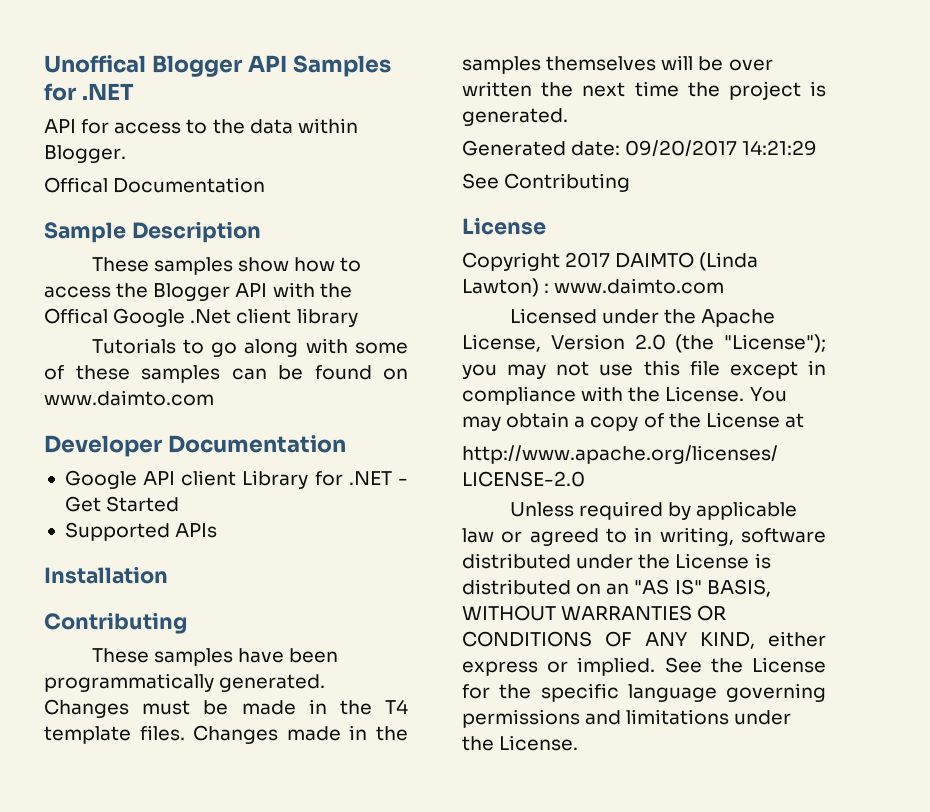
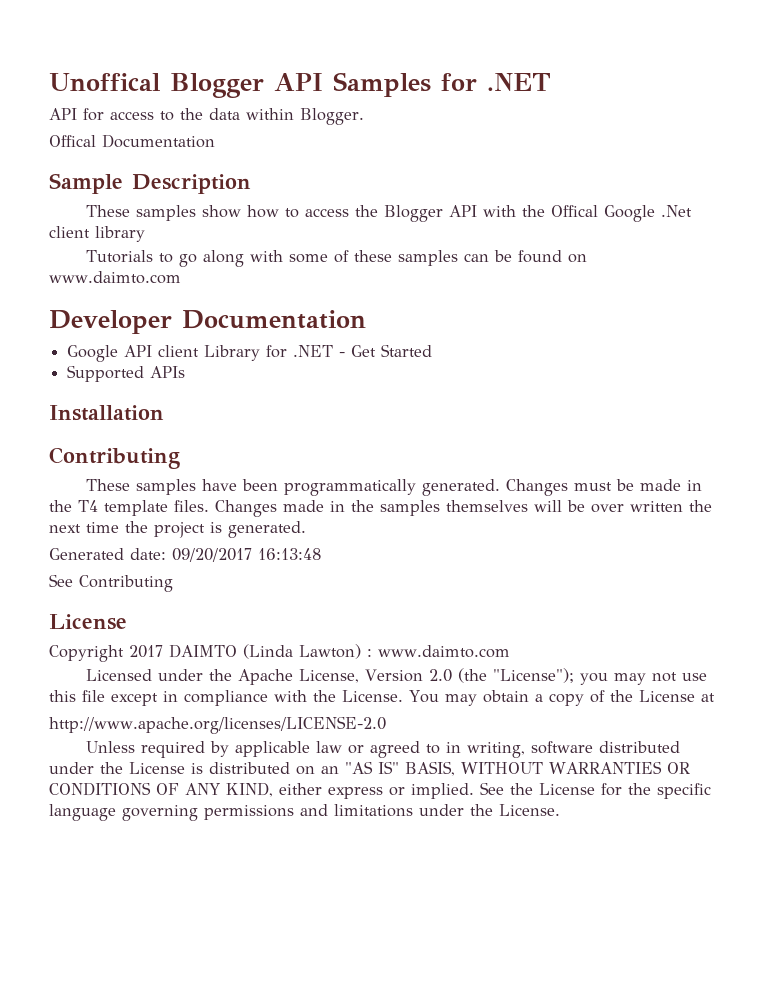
- Generated date: 09/20/2017 14:21:29
+ Generated date: 09/20/2017 16:13:48

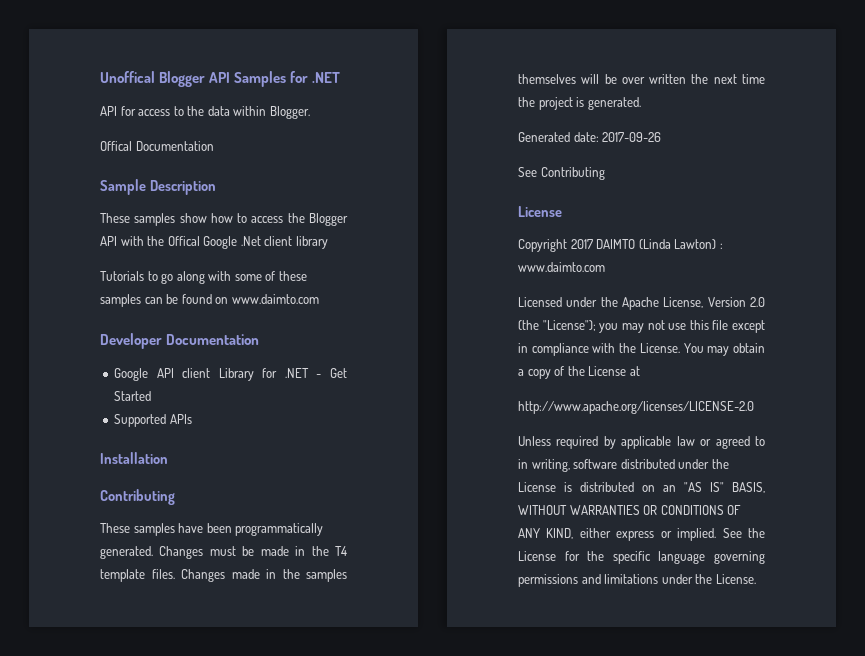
- Generated date: 09/20/2017 16:13:48
+ Generated date: 2017-09-26

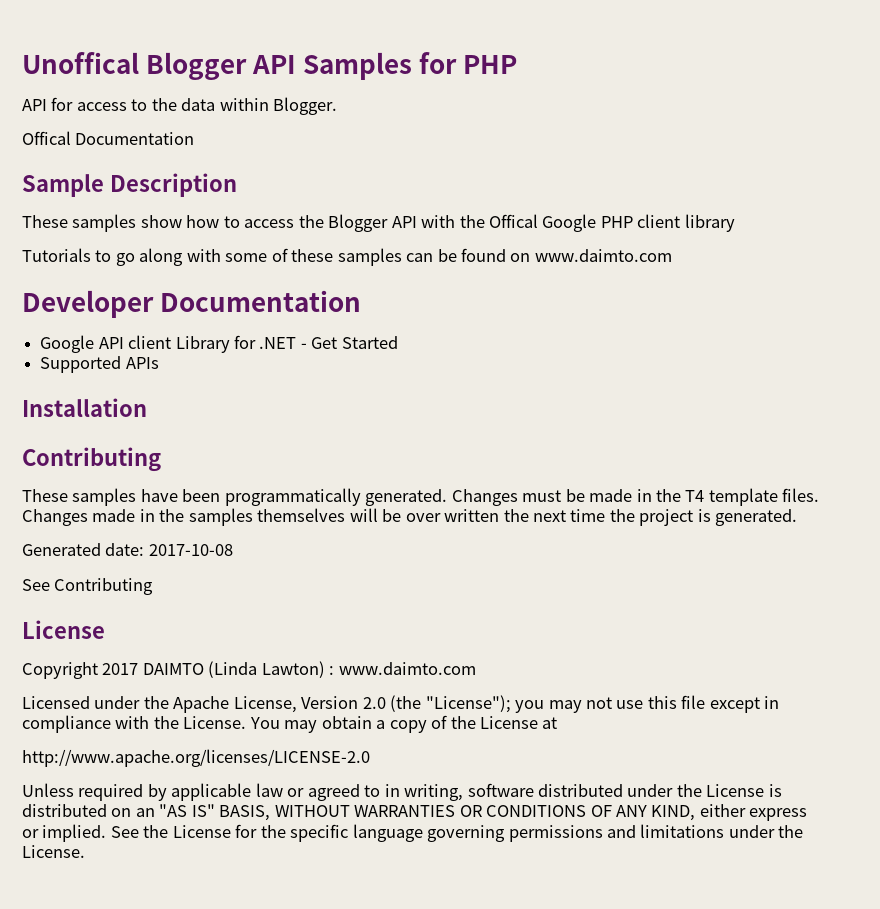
- Unoffical Blogger API Samples for .NET
+ Unoffical Blogger API Samples for PHP
- These samples show how to access the Blogger API with the Offical Google .Net client library
+ These samples show how to access the Blogger API with the Offical Google PHP client library
- Generated date: 2017-09-26
+ Generated date: 2017-10-08

